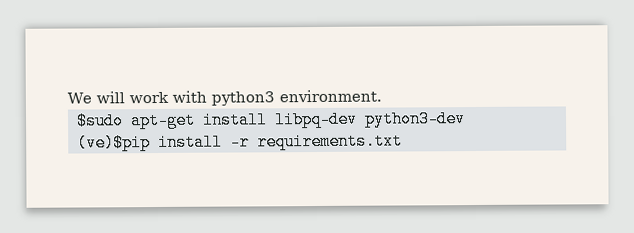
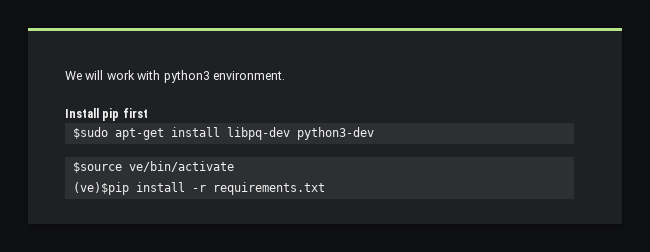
+ Install pip first
+ $source ve/bin/activate

